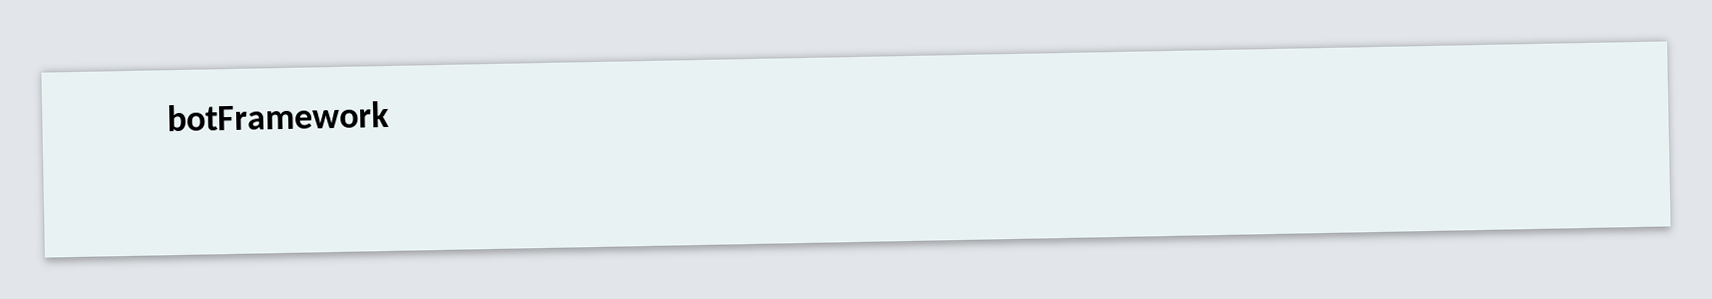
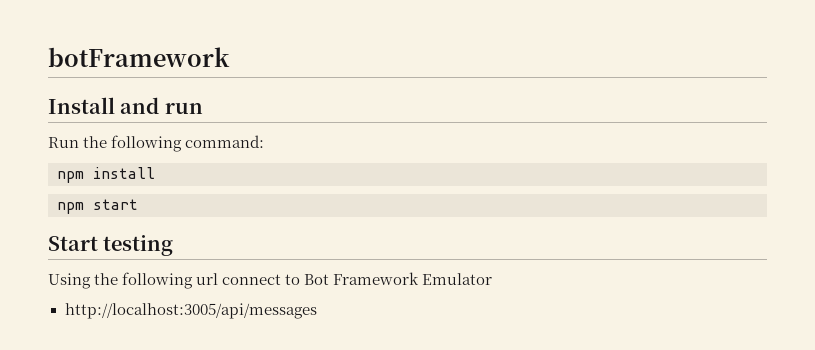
+ Install and run
+ Run the following command:
+ npm install
+ npm start
+ Start testing
+ Using the following url connect to Bot Framework Emulator
+ http://localhost:3005/api/messages

